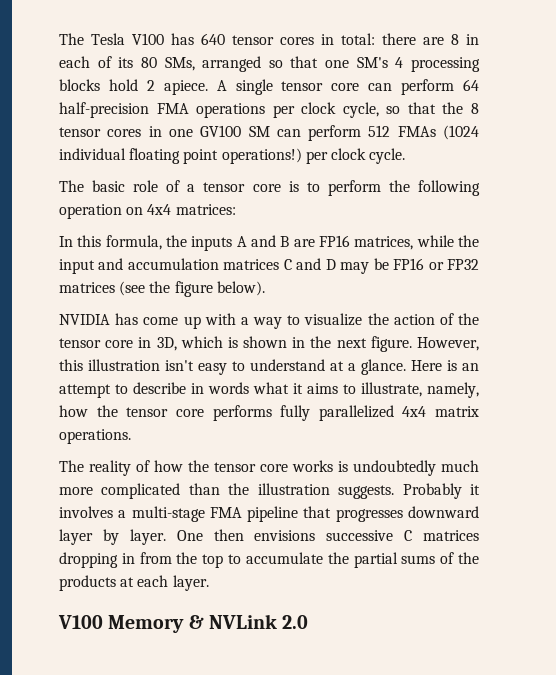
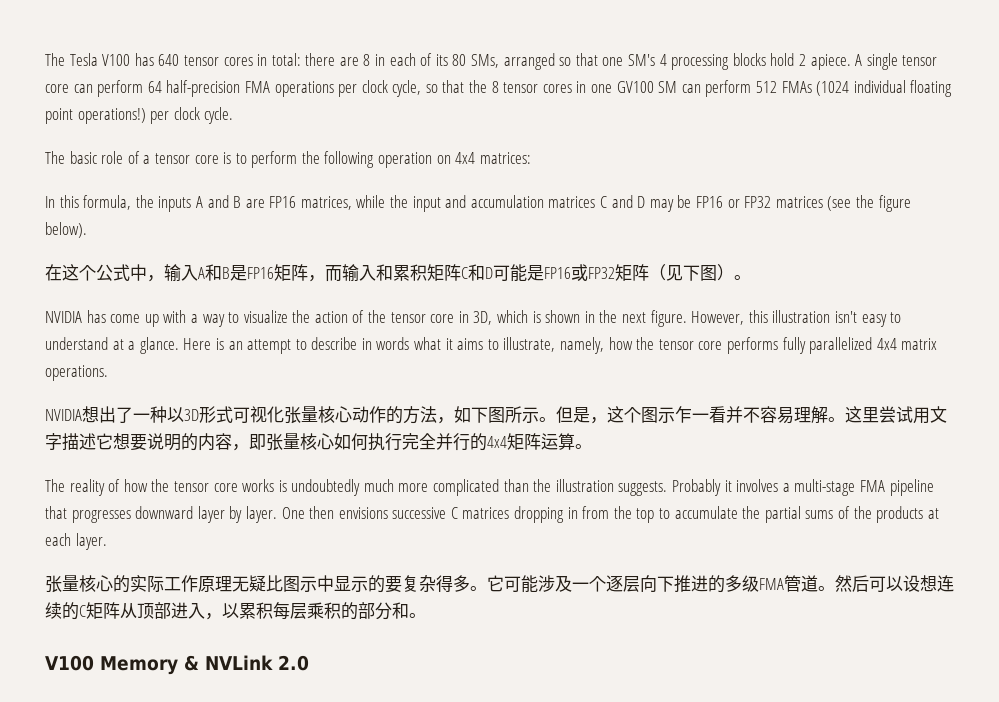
+ 在这个公式中，输入A和B是FP16矩阵，而输入和累积矩阵C和D可能是FP16或FP32矩阵（见下图）。
+ NVIDIA想出了一种以3D形式可视化张量核心动作的方法，如下图所示。但是，这个图示乍一看并不容易理解。这里尝试用文字描述它想要说明的内容，即张量核心如何执行完全并行的4x4矩阵运算。
+ 张量核心的实际工作原理无疑比图示中显示的要复杂得多。它可能涉及一个逐层向下推进的多级FMA管道。然后可以设想连续的C矩阵从顶部进入，以累积每层乘积的部分和。

